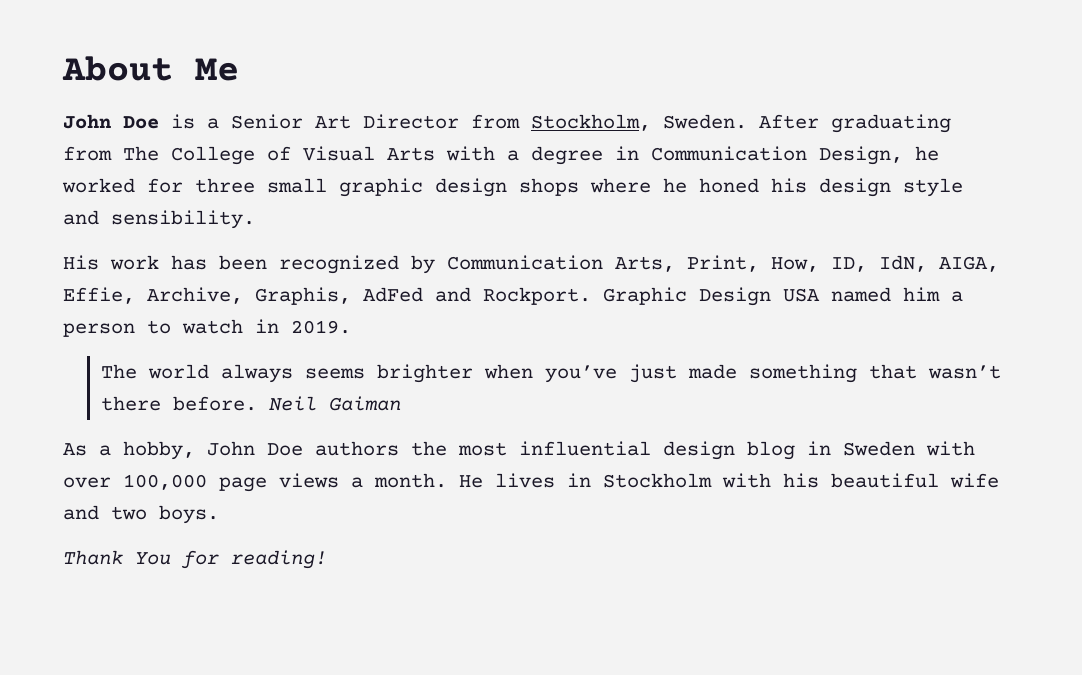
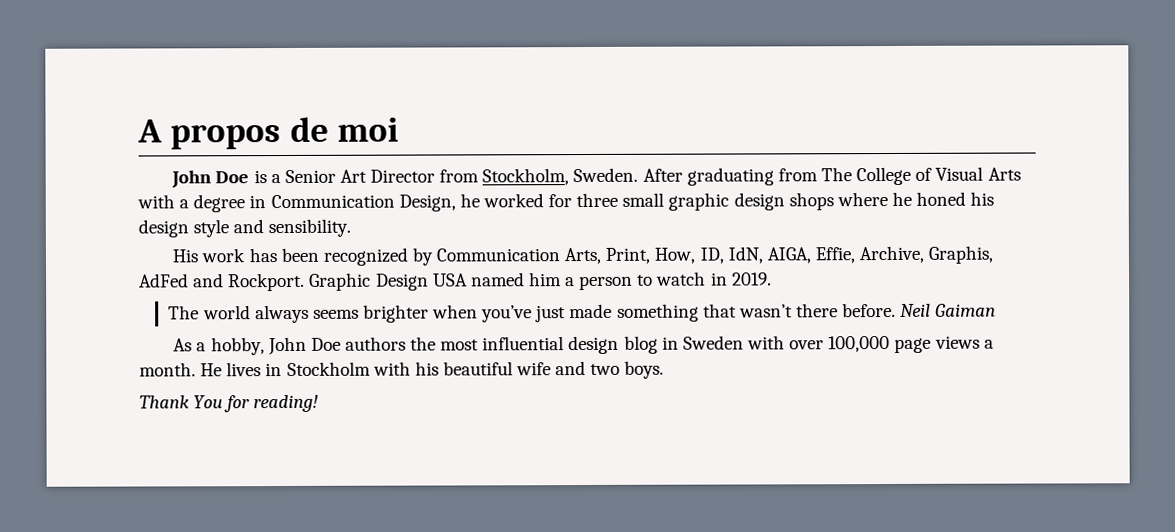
- About Me
+ A propos de moi

